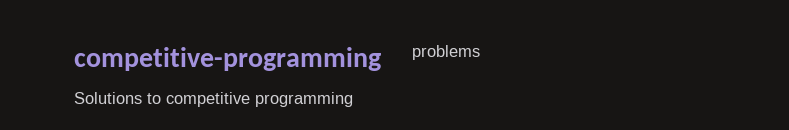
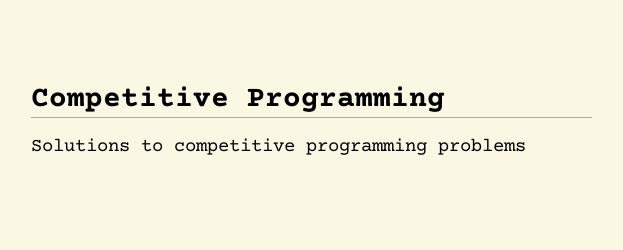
- competitive-programming
+ Competitive Programming

